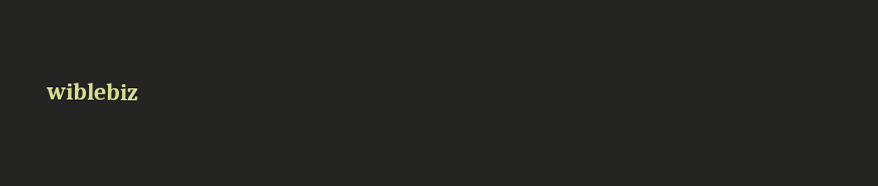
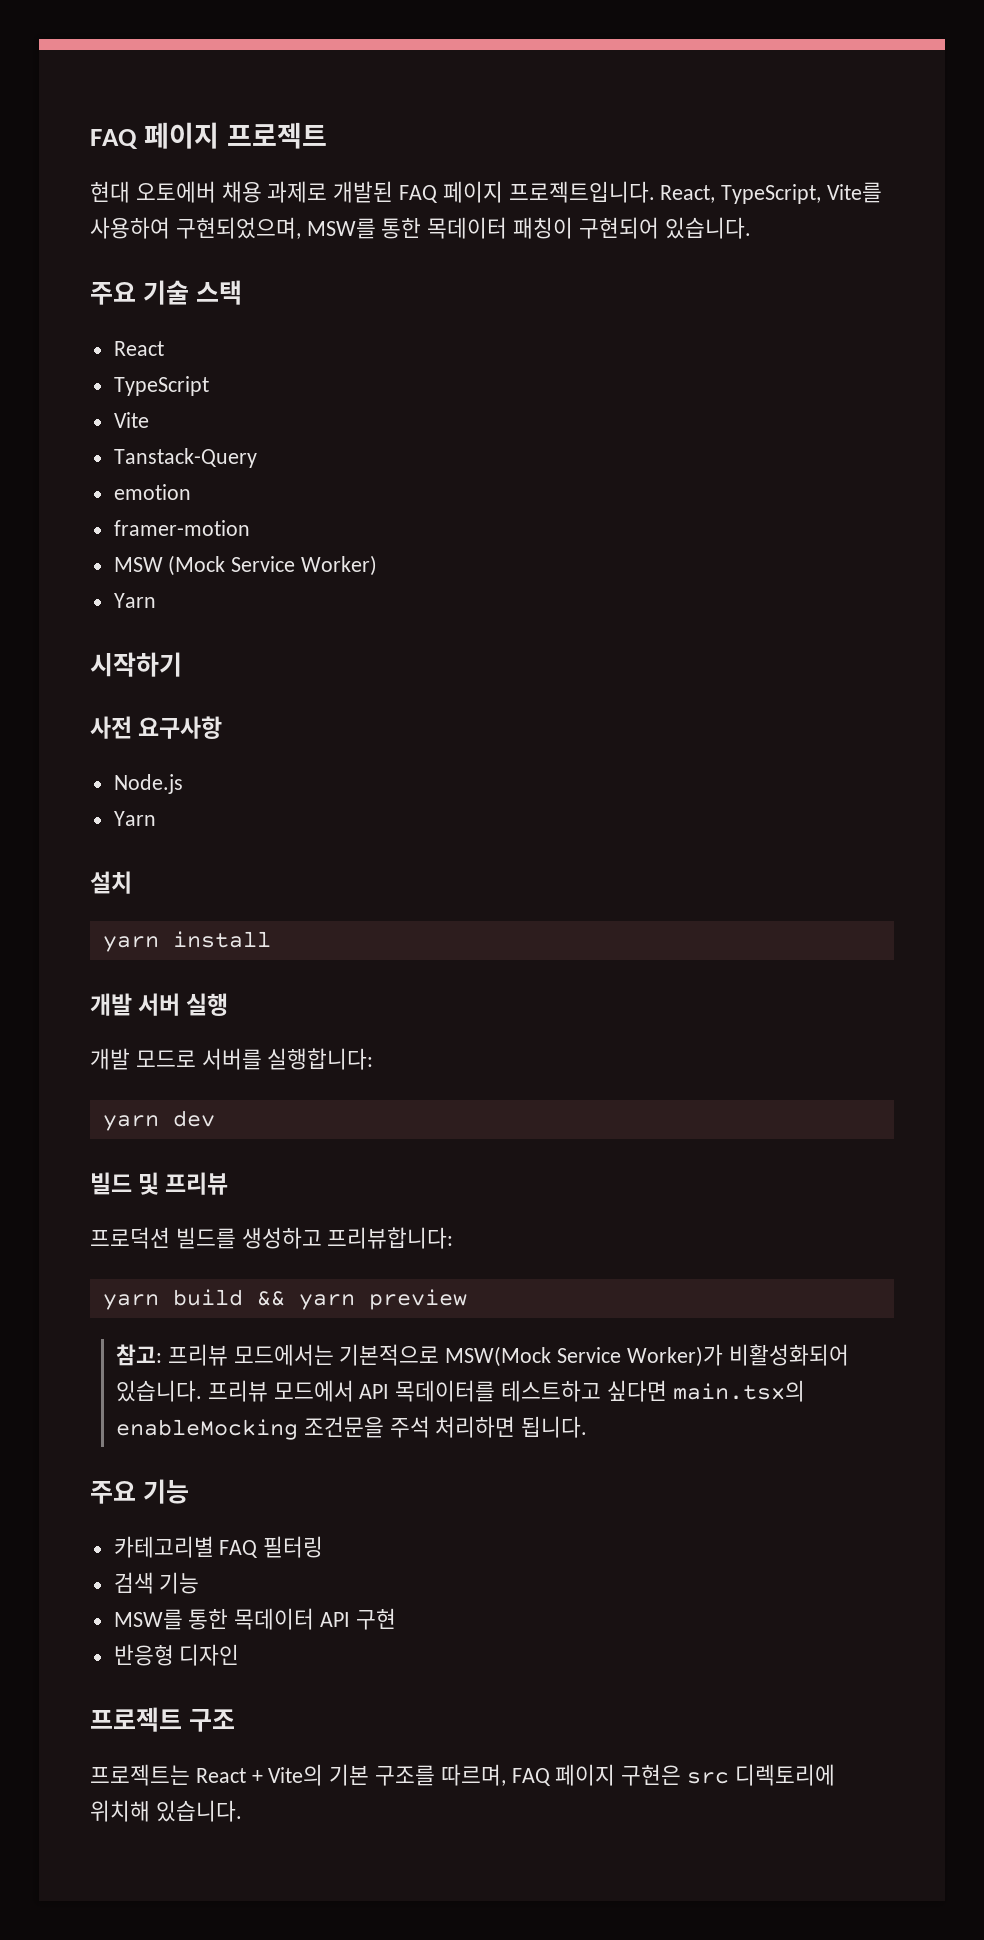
- wiblebiz
+ FAQ 페이지 프로젝트
+ 현대 오토에버 채용 과제로 개발된 FAQ 페이지 프로젝트입니다. React, TypeScript, Vite를 사용하여 구현되었으며, MSW를 통한 목데이터 패칭이 구현되어 있습니다.
+ 주요 기술 스택
+ React
+ TypeScript
+ Vite
+ Tanstack-Query
+ emotion
+ framer-motion
+ MSW (Mock Service Worker)
+ Yarn
+ 시작하기
+ 사전 요구사항
+ Node.js
+ Yarn
+ 설치
+ yarn install
+ 개발 서버 실행
+ 개발 모드로 서버를 실행합니다:
+ yarn dev
+ 빌드 및 프리뷰
+ 프로덕션 빌드를 생성하고 프리뷰합니다:
+ yarn build && yarn preview
+ 참고: 프리뷰 모드에서는 기본적으로 MSW(Mock Service Worker)가 비활성화되어 있습니다. 프리뷰 모드에서 API 목데이터를 테스트하고 싶다면 main.tsx의 enableMocking 조건문을 주석 처리하면 됩니다.
+ 주요 기능
+ 카테고리별 FAQ 필터링
+ 검색 기능
+ MSW를 통한 목데이터 API 구현
+ 반응형 디자인
+ 프로젝트 구조
+ 프로젝트는 React + Vite의 기본 구조를 따르며, FAQ 페이지 구현은 src 디렉토리에 위치해 있습니다.

